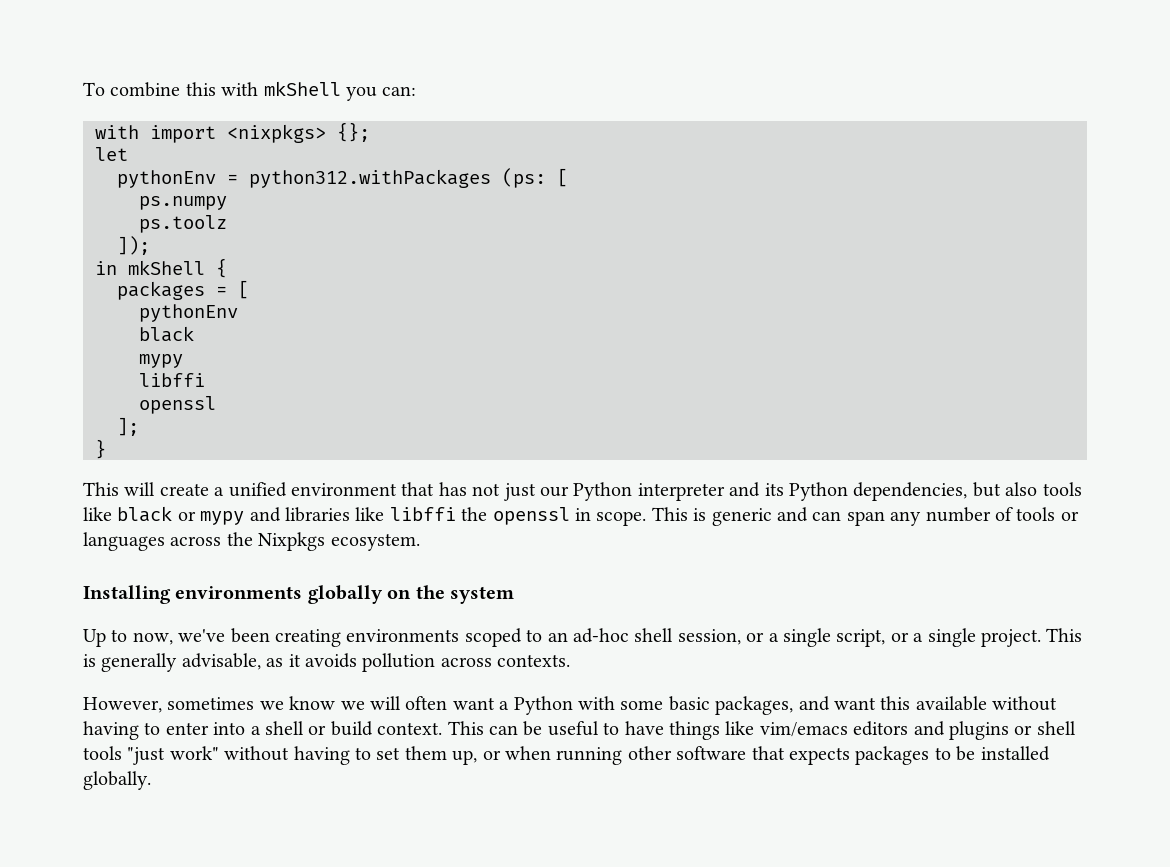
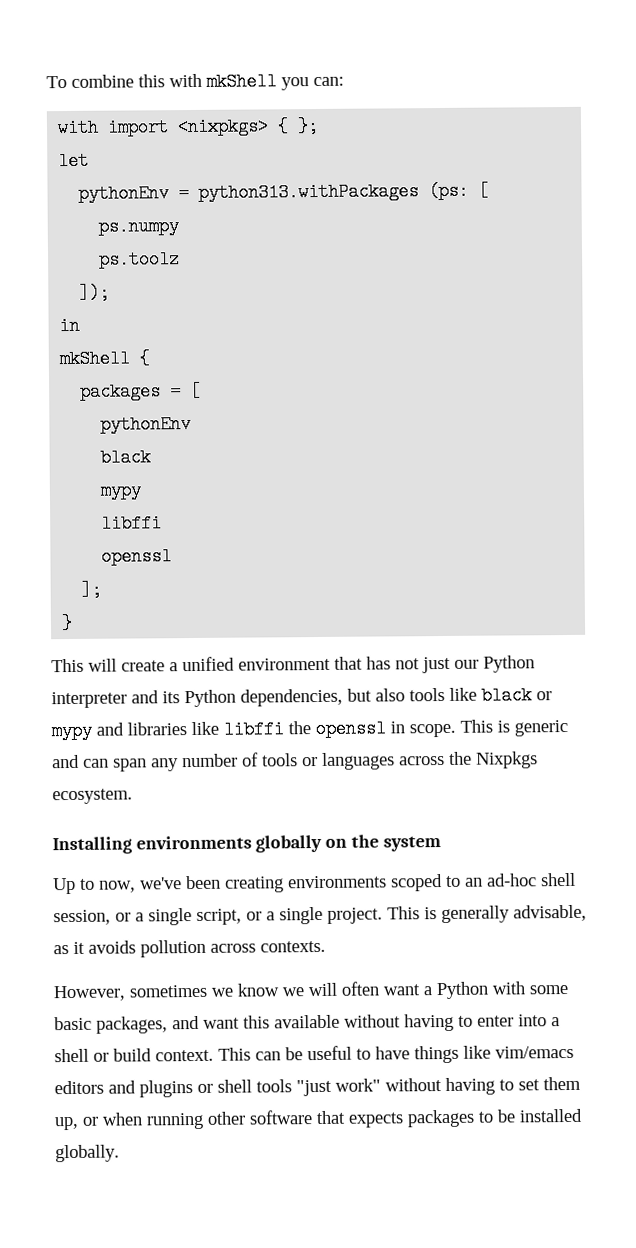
- with import <nixpkgs> {};
+ with import <nixpkgs> { };
- pythonEnv = python312.withPackages (ps: [
+ pythonEnv = python313.withPackages (ps: [
  ]);
- in mkShell {
+ in
+ mkShell {

